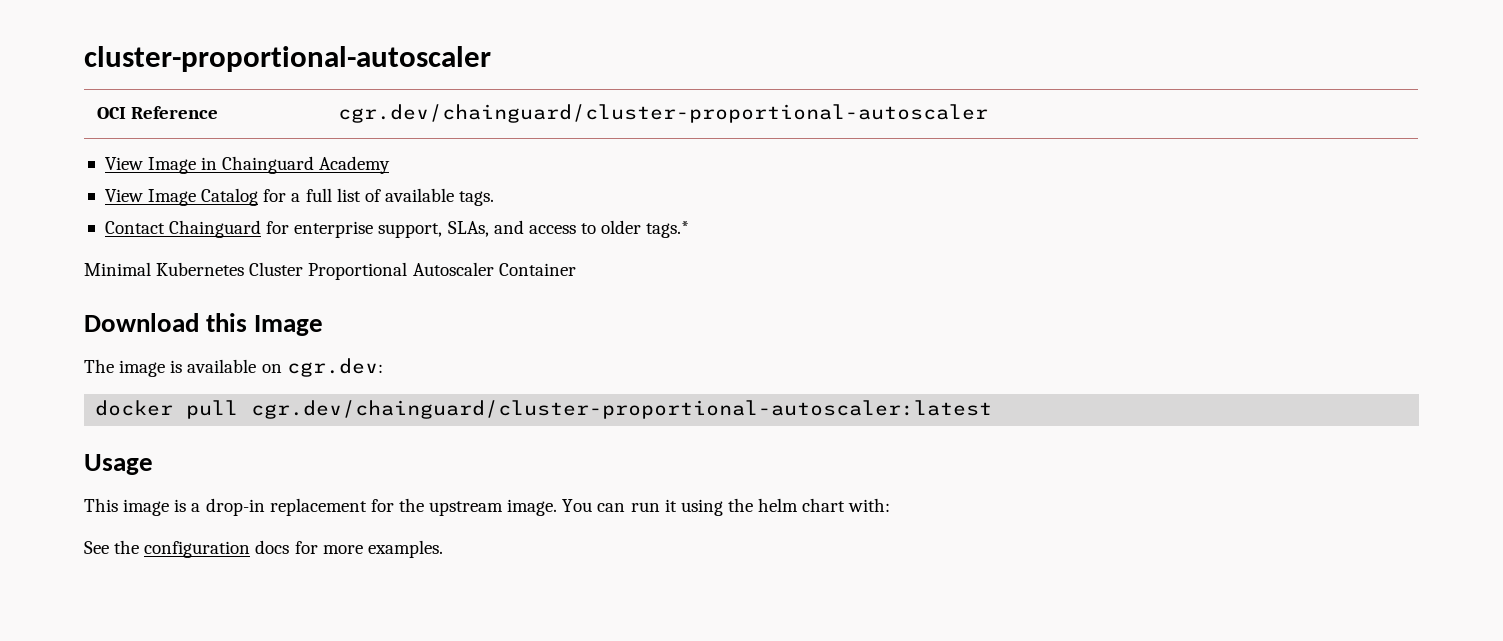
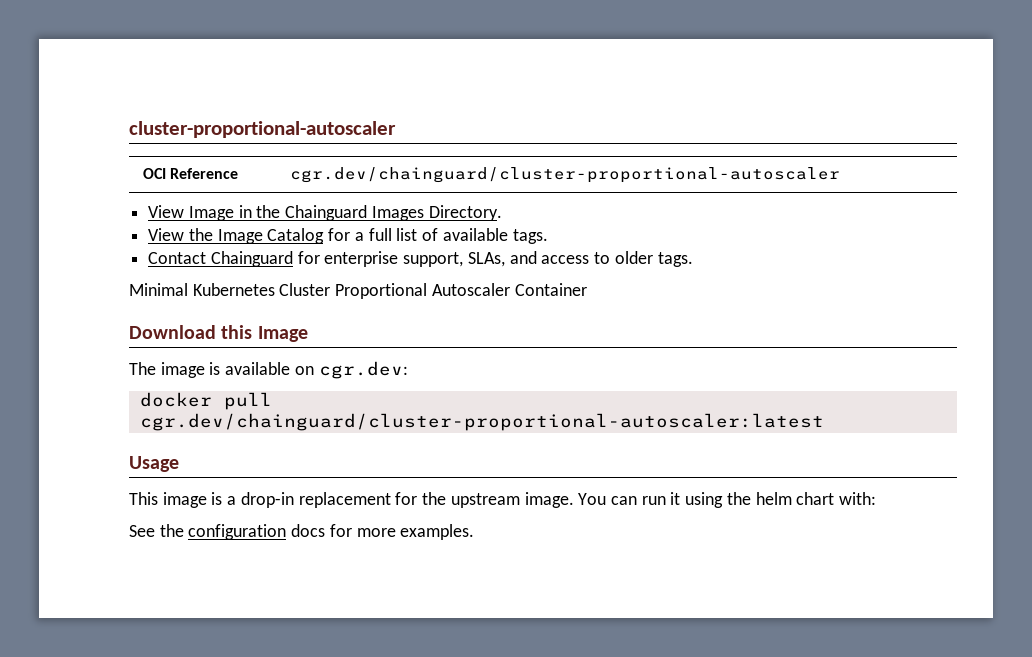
- View Image in Chainguard Academy
- View Image Catalog for a full list of available tags.
+ View Image in the Chainguard Images Directory.
+ View the Image Catalog for a full list of available tags.
- Contact Chainguard for enterprise support, SLAs, and access to older tags.*
+ Contact Chainguard for enterprise support, SLAs, and access to older tags.

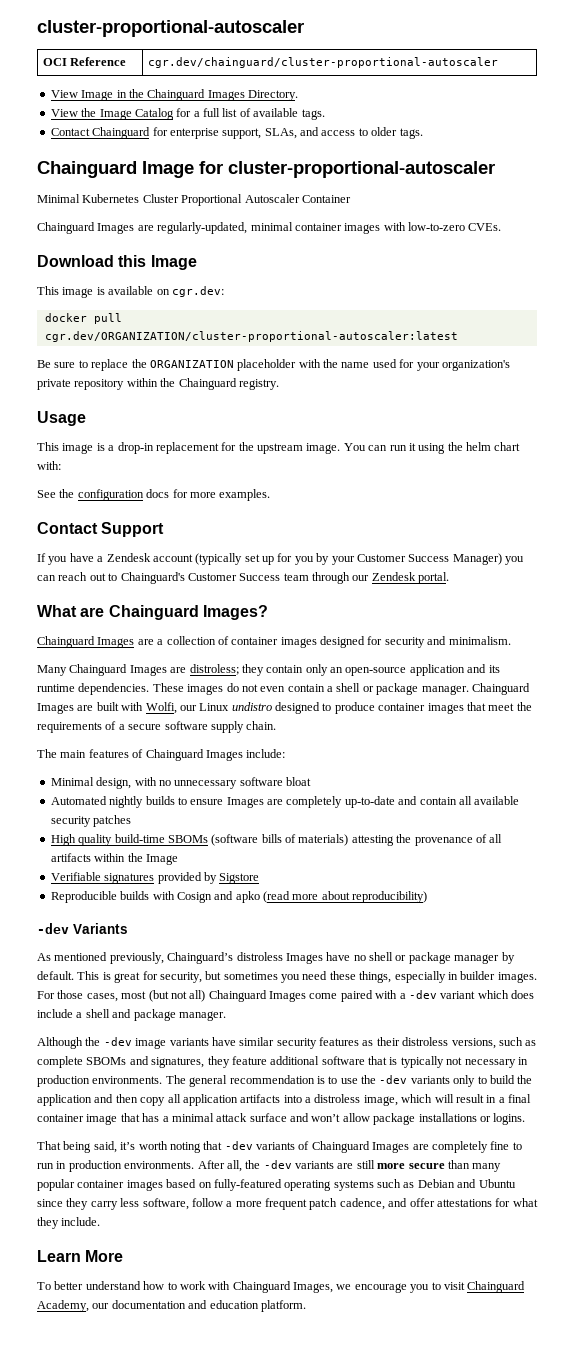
+ Chainguard Image for cluster-proportional-autoscaler
+ Chainguard Images are regularly-updated, minimal container images with low-to-zero CVEs.
- The image is available on cgr.dev:
+ This image is available on cgr.dev:
- docker pull cgr.dev/chainguard/cluster-proportional-autoscaler:latest
+ docker pull cgr.dev/ORGANIZATION/cluster-proportional-autoscaler:latest
+ Be sure to replace the ORGANIZATION placeholder with the name used for your organization's private repository within the Chainguard registry.
+ Contact Support
+ If you have a Zendesk account (typically set up for you by your Customer Success Manager) you can reach out to Chainguard's Customer Success team through our Zendesk portal.
+ What are Chainguard Images?
+ Chainguard Images are a collection of container images designed for security and minimalism.
+ Many Chainguard Images are distroless; they contain only an open-source application and its runtime dependencies. These images do not even contain a shell or package manager. Chainguard Images are built with Wolfi, our Linux undistro designed to produce container images that meet the requirements of a secure software supply chain.
+ The main features of Chainguard Images include:
+ Minimal design, with no unnecessary software bloat
+ Automated nightly builds to ensure Images are completely up-to-date and contain all available security patches
+ High quality build-time SBOMs (software bills of materials) attesting the provenance of all artifacts within the Image
+ Verifiable signatures provided by Sigstore
+ Reproducible builds with Cosign and apko (read more about reproducibility)
+ -dev Variants
+ As mentioned previously, Chainguard’s distroless Images have no shell or package manager by default. This is great for security, but sometimes you need these things, especially in builder images. For those cases, most (but not all) Chainguard Images come paired with a -dev variant which does include a shell and package manager.
+ Although the -dev image variants have similar security features as their distroless versions, such as complete SBOMs and signatures, they feature additional software that is typically not necessary in production environments. The general recommendation is to use the -dev variants only to build the application and then copy all application artifacts into a distroless image, which will result in a final container image that has a minimal attack surface and won’t allow package installations or logins.
+ That being said, it’s worth noting that -dev variants of Chainguard Images are completely fine to run in production environments. After all, the -dev variants are still more secure than many popular container images based on fully-featured operating systems such as Debian and Ubuntu since they carry less software, follow a more frequent patch cadence, and offer attestations for what they include.
+ Learn More
+ To better understand how to work with Chainguard Images, we encourage you to visit Chainguard Academy, our documentation and education platform.

